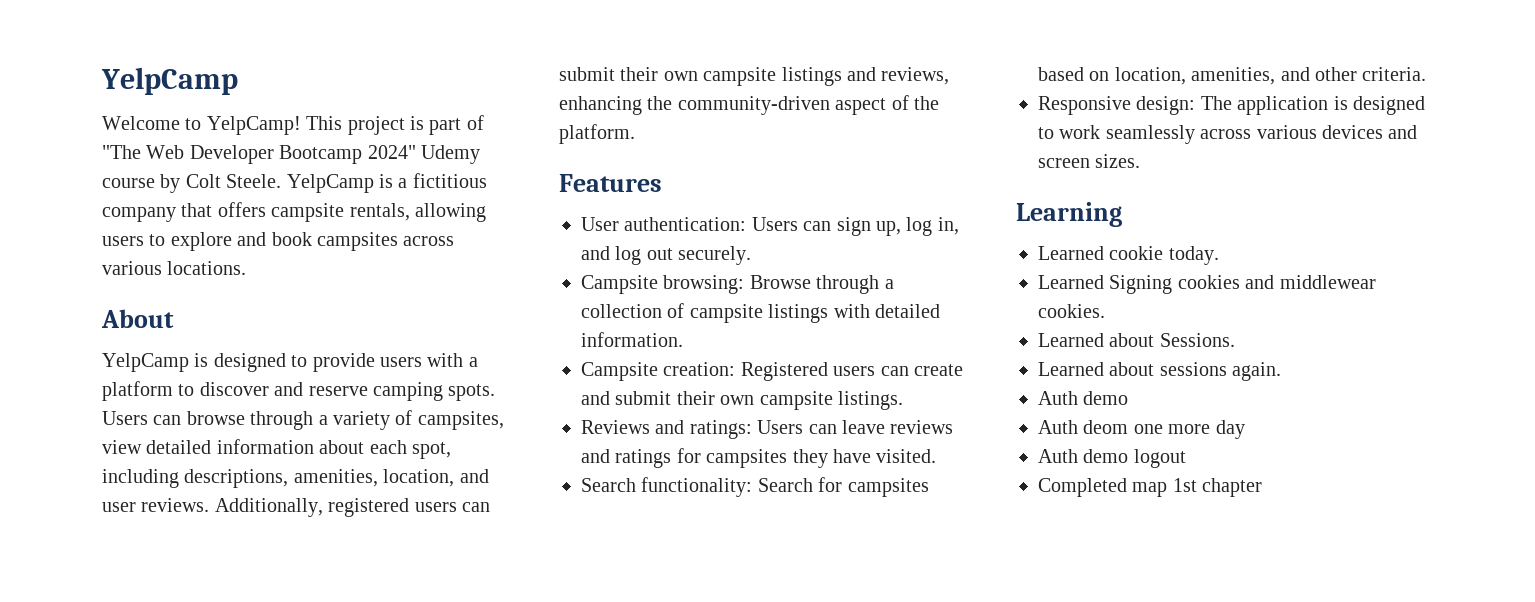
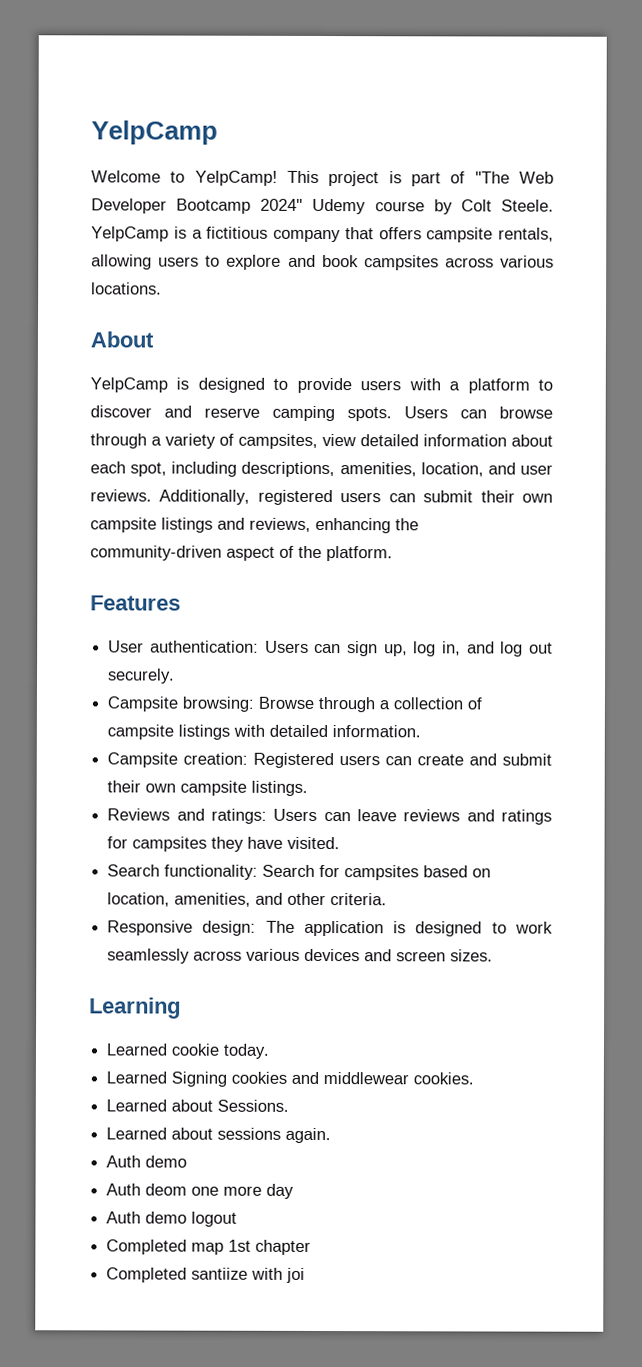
+ Completed santiize with joi

